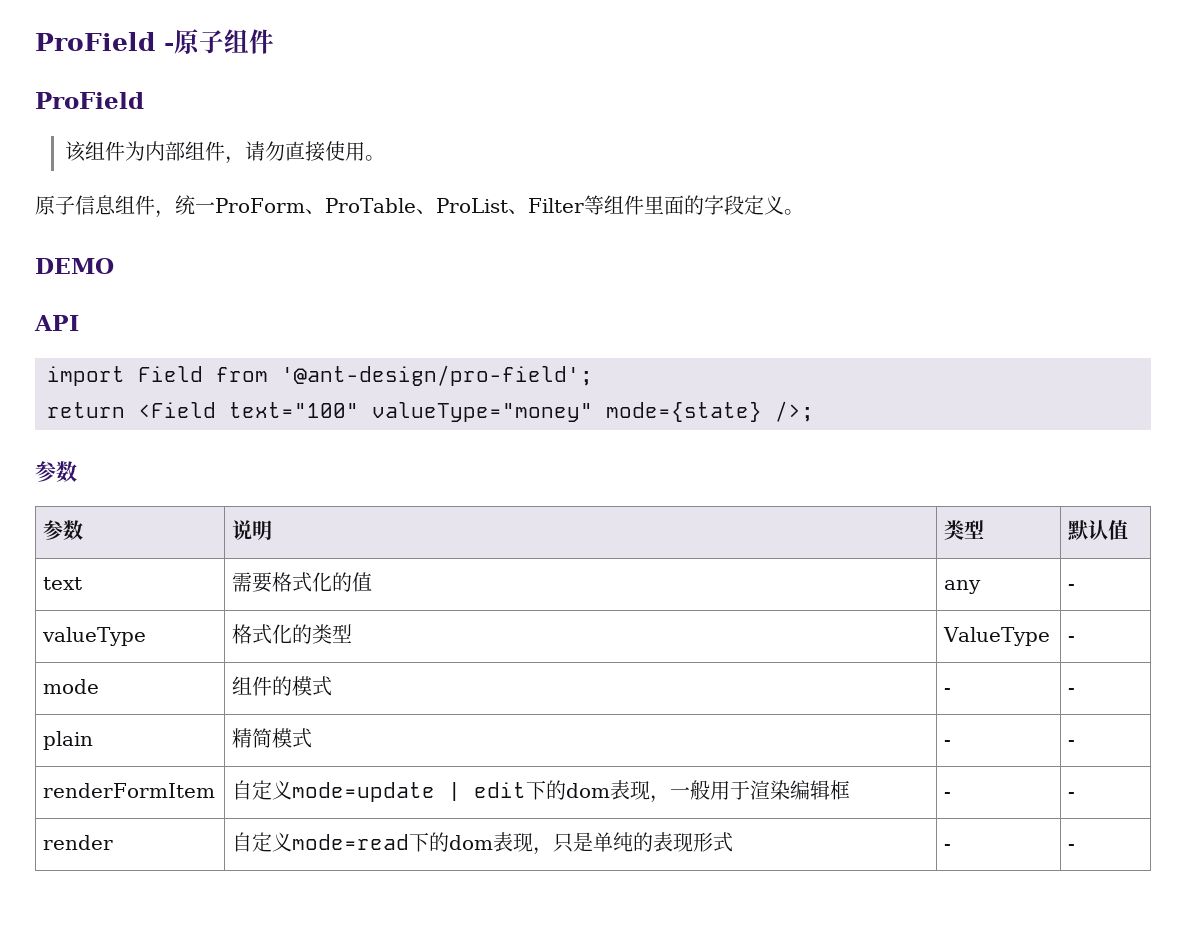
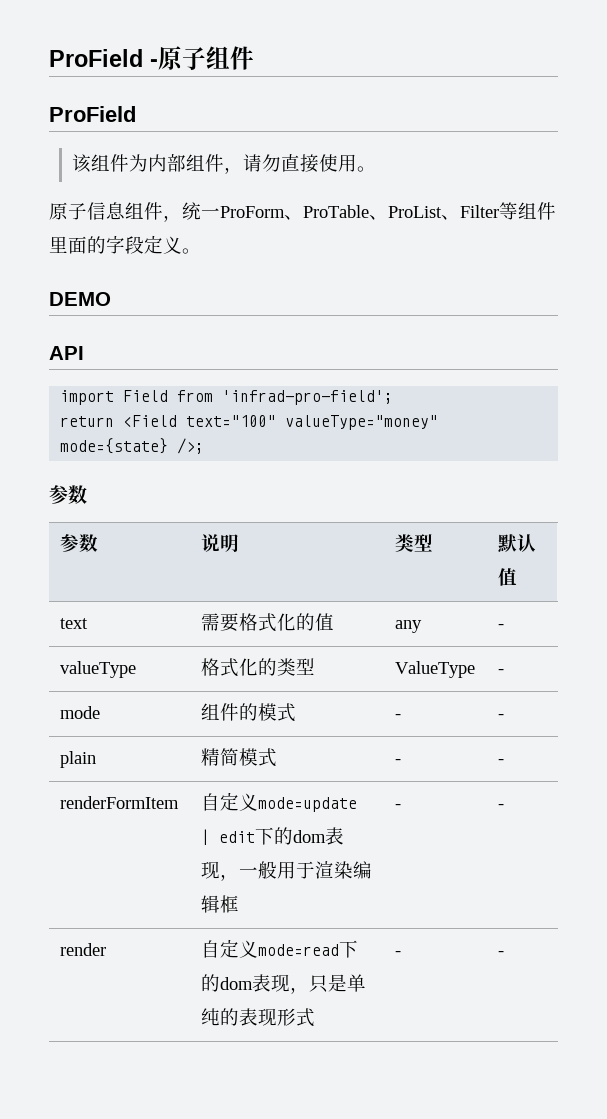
- import Field from '@ant-design/pro-field';
+ import Field from 'infrad-pro-field';

